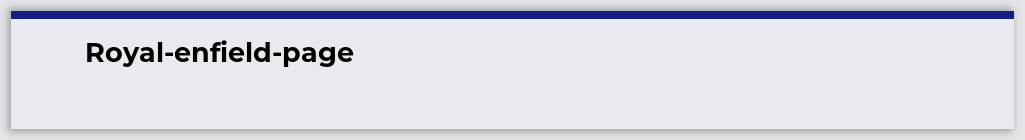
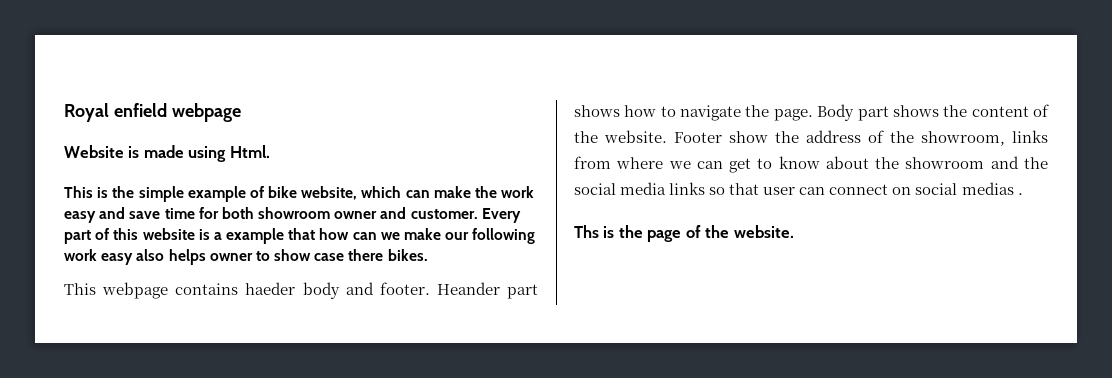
- Royal-enfield-page
+ Royal enfield webpage
+ Website is made using Html.
+ This is the simple example of bike website, which can make the work easy and save time for both showroom owner and customer. Every part of this website is a example that how can we make our following work easy also helps owner to show case there bikes.
+ This webpage contains haeder body and footer. Heander part shows how to navigate the page. Body part shows the content of the website. Footer show the address of the showroom, links from where we can get to know about the showroom and the social media links so that user can connect on social medias .
+ Ths is the page of the website.

